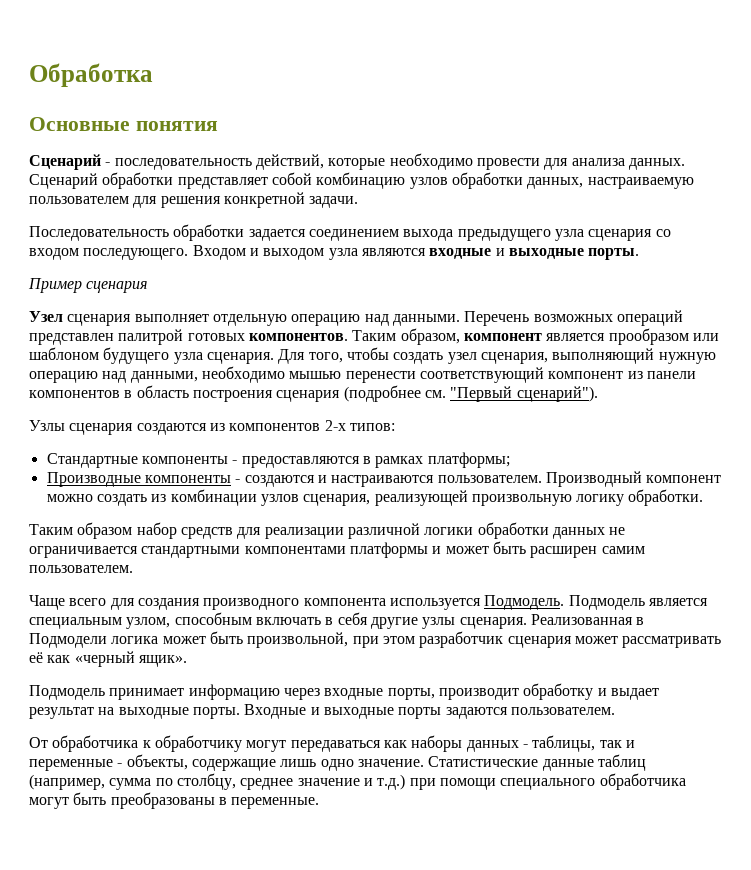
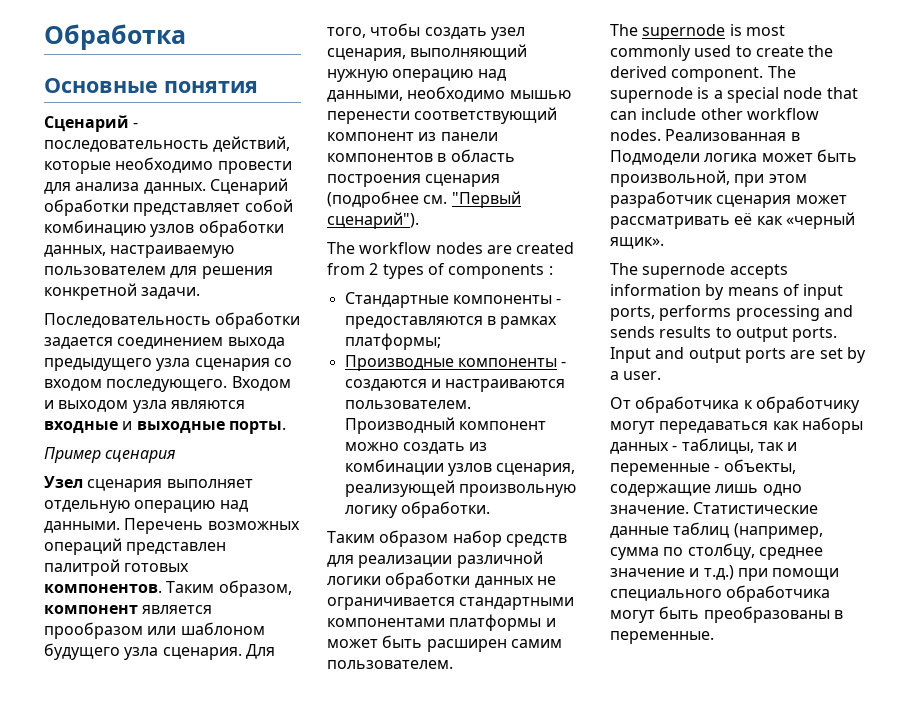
- Узлы сценария создаются из компонентов 2-х типов:
+ The workflow nodes are created from 2 types of components :
- Чаще всего для создания производного компонента используется Подмодель. Подмодель является специальным узлом, способным включать в себя другие узлы сценария.
+ The supernode is most commonly used to create the derived component. The supernode is a special node that can include other workflow nodes.
- Подмодель принимает информацию через входные порты, производит обработку и выдает результат на выходные порты. Входные и выходные порты задаются пользователем.
+ The supernode accepts information by means of input ports, performs processing and sends results to output ports. Input and output ports are set by a user.

